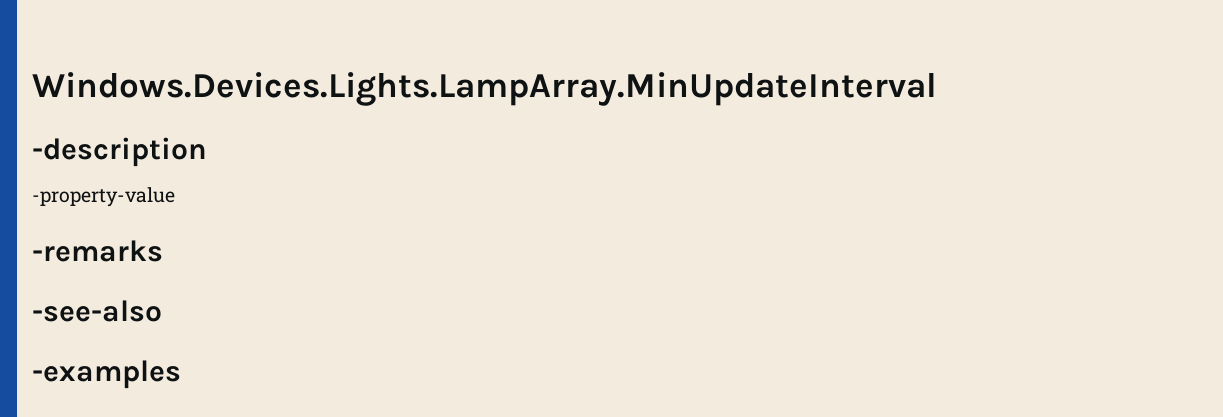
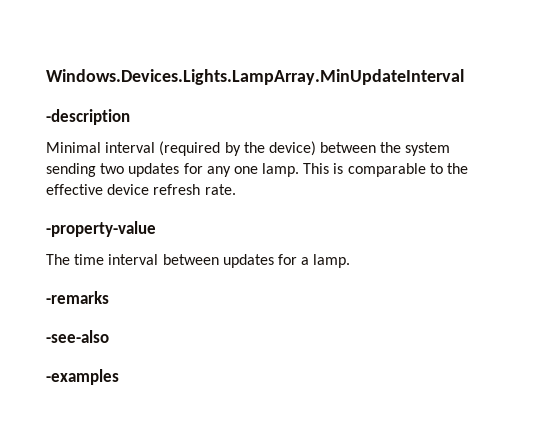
+ Minimal interval (required by the device) between the system sending two updates for any one lamp. This is comparable to the effective device refresh rate.
  -property-value
+ The time interval between updates for a lamp.

